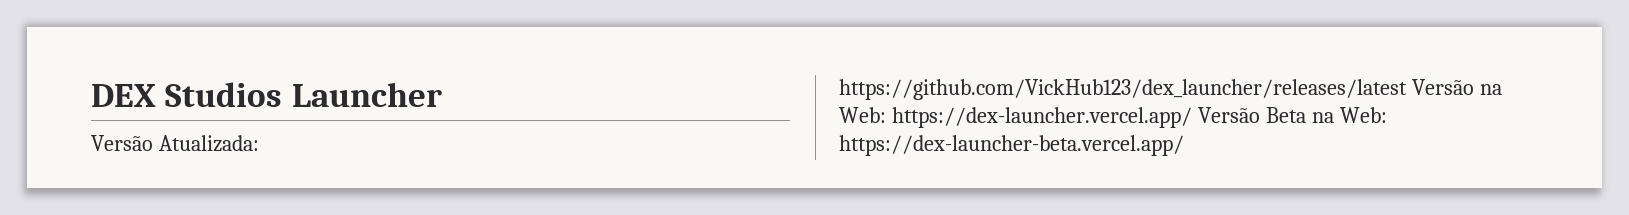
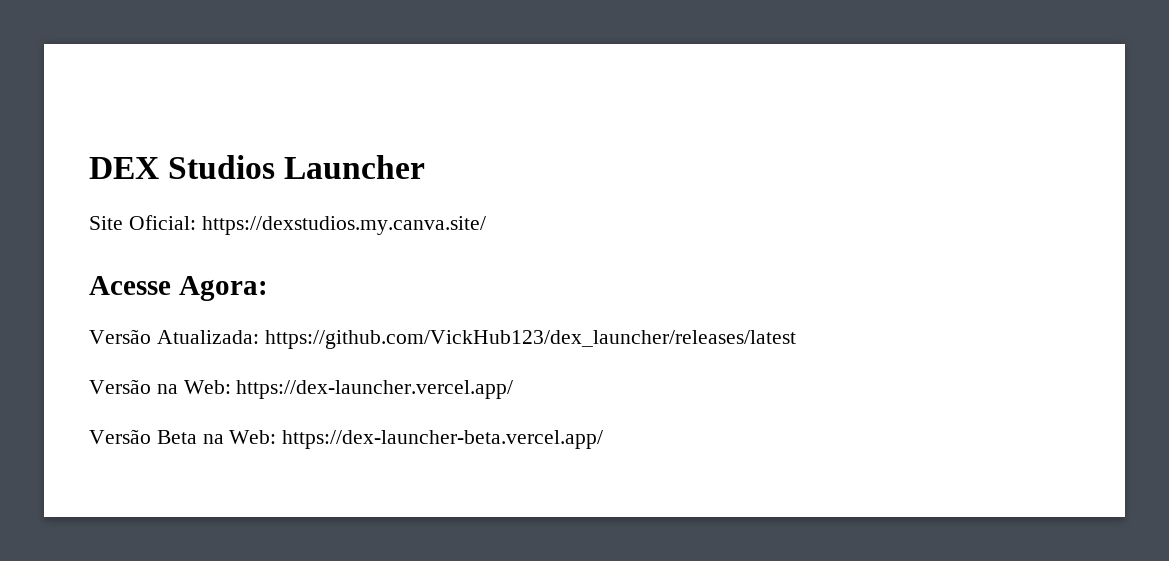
+ Site Oficial: https://dexstudios.my.canva.site/
+ Acesse Agora:
- Versão Atualizada: https://github.com/VickHub123/dex_launcher/releases/latest Versão na Web: https://dex-launcher.vercel.app/ Versão Beta na Web: https://dex-launcher-beta.vercel.app/
+ Versão Atualizada: https://github.com/VickHub123/dex_launcher/releases/latest
+ Versão na Web: https://dex-launcher.vercel.app/
+ Versão Beta na Web: https://dex-launcher-beta.vercel.app/

